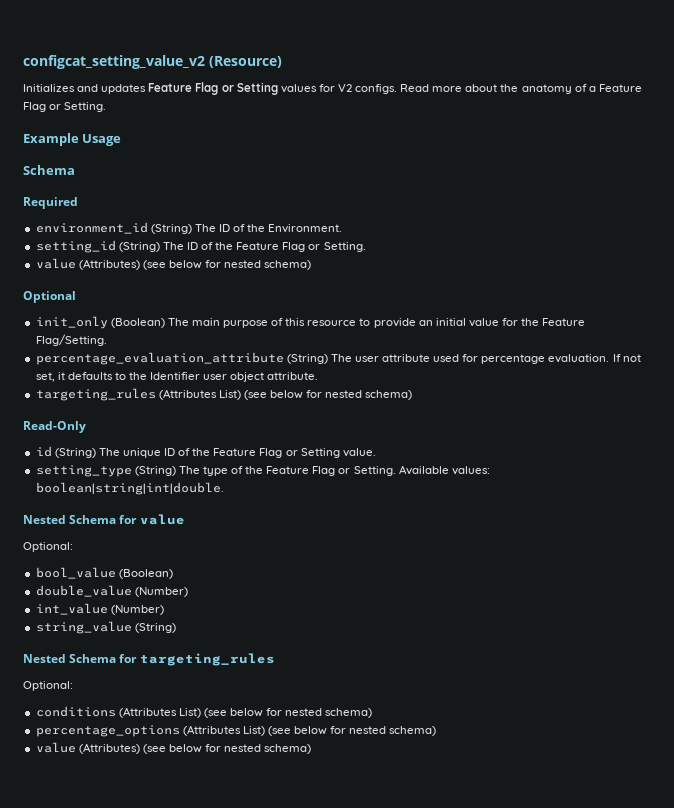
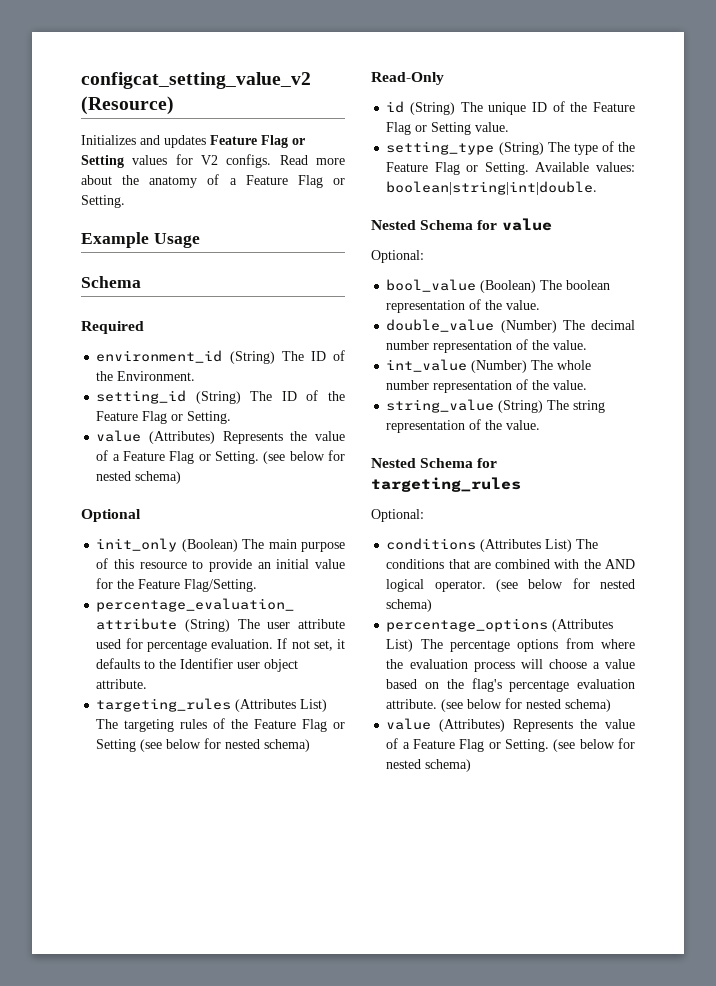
  setting_id (String) The ID of the Feature Flag or Setting.
- value (Attributes) (see below for nested schema)
+ value (Attributes) Represents the value of a Feature Flag or Setting. (see below for nested schema)
- targeting_rules (Attributes List) (see below for nested schema)
+ targeting_rules (Attributes List) The targeting rules of the Feature Flag or Setting (see below for nested schema)
- bool_value (Boolean)
- double_value (Number)
- int_value (Number)
- string_value (String)
+ bool_value (Boolean) The boolean representation of the value.
+ double_value (Number) The decimal number representation of the value.
+ int_value (Number) The whole number representation of the value.
+ string_value (String) The string representation of the value.
- conditions (Attributes List) (see below for nested schema)
+ conditions (Attributes List) The conditions that are combined with the AND logical operator. (see below for nested schema)
- percentage_options (Attributes List) (see below for nested schema)
- value (Attributes) (see below for nested schema)
+ percentage_options (Attributes List) The percentage options from where the evaluation process will choose a value based on the flag's percentage evaluation attribute. (see below for nested schema)
+ value (Attributes) Represents the value of a Feature Flag or Setting. (see below for nested schema)

